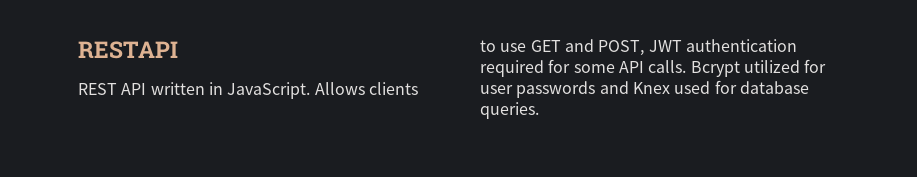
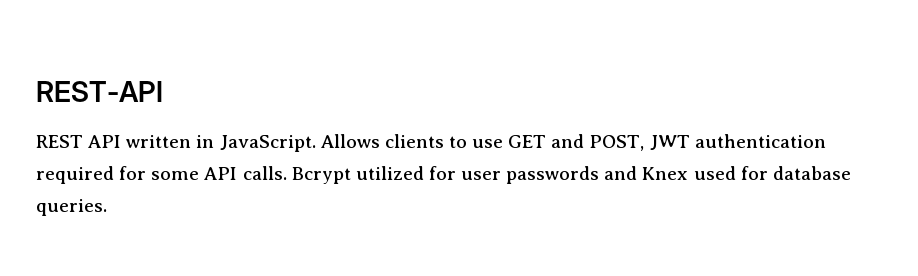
- RESTAPI
+ REST-API

